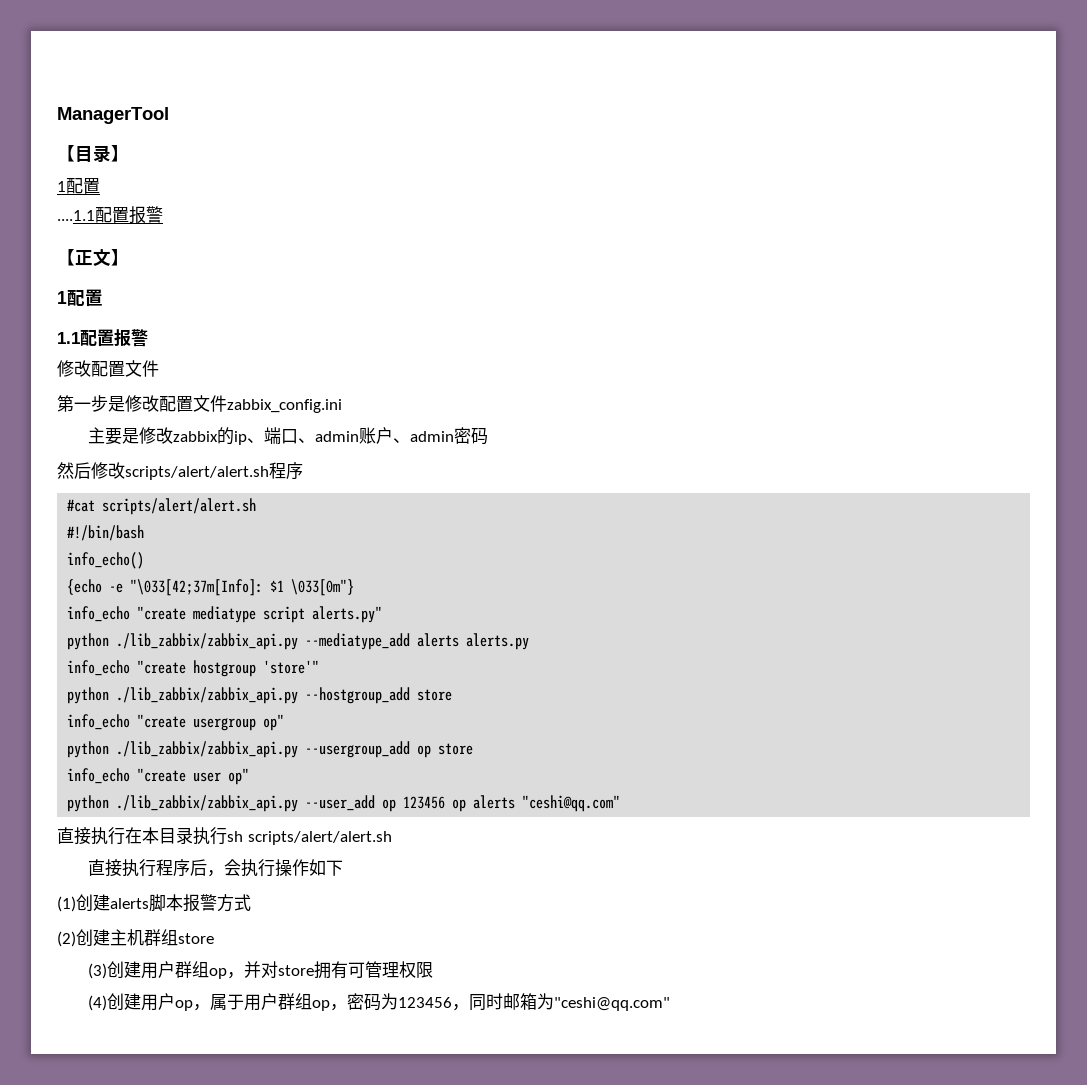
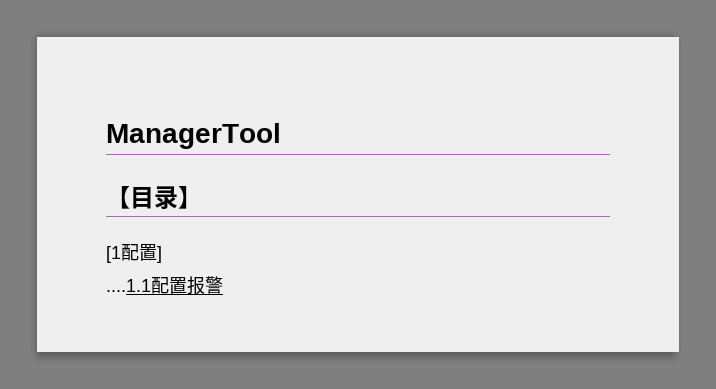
  【目录】
- 1配置
+ [1配置]
- 【正文】
- 1配置
- 1.1配置报警
- 修改配置文件
- 第一步是修改配置文件zabbix_config.ini
- 主要是修改zabbix的ip、端口、admin账户、admin密码
- 然后修改scripts/alert/alert.sh程序
- #cat scripts/alert/alert.sh
- #!/bin/bash
- info_echo()
- {echo -e "\033[42;37m[Info]: $1 \033[0m"}
- info_echo "create mediatype script alerts.py"
- python ./lib_zabbix/zabbix_api.py --mediatype_add alerts alerts.py
- info_echo "create hostgroup 'store'"
- python ./lib_zabbix/zabbix_api.py --hostgroup_add store
- info_echo "create usergroup op"
- python ./lib_zabbix/zabbix_api.py --usergroup_add op store
- info_echo "create user op"
- python ./lib_zabbix/zabbix_api.py --user_add op 123456 op alerts "ceshi@qq.com"
- 直接执行在本目录执行sh scripts/alert/alert.sh
- 直接执行程序后，会执行操作如下
- (1)创建alerts脚本报警方式
- (2)创建主机群组store
- (3)创建用户群组op，并对store拥有可管理权限
- (4)创建用户op，属于用户群组op，密码为123456，同时邮箱为"ceshi@qq.com"

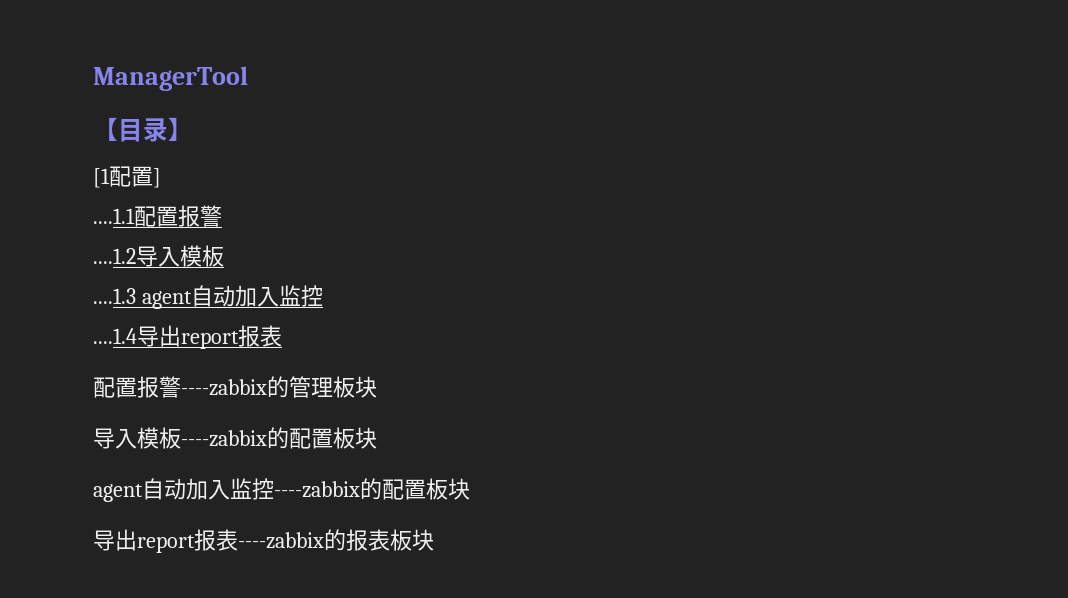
+ ....1.2导入模板
+ ....1.3 agent自动加入监控
+ ....1.4导出report报表
+ 配置报警----zabbix的管理板块
+ 导入模板----zabbix的配置板块
+ agent自动加入监控----zabbix的配置板块
+ 导出report报表----zabbix的报表板块

